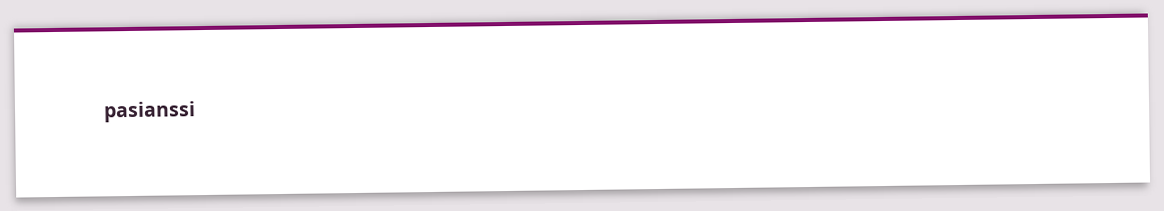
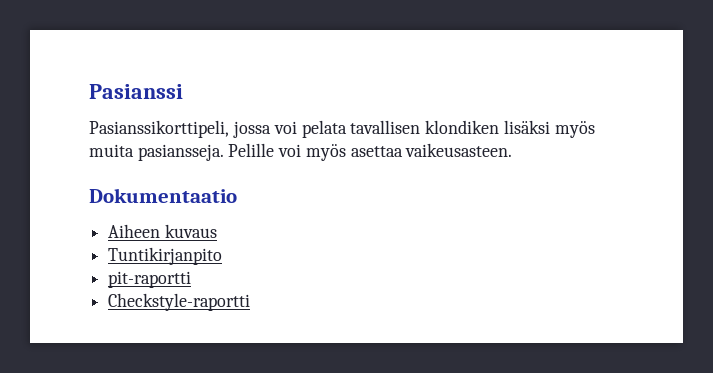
- pasianssi
+ Pasianssi
+ Pasianssikorttipeli, jossa voi pelata tavallisen klondiken lisäksi myös muita pasiansseja. Pelille voi myös asettaa vaikeusasteen.
+ Dokumentaatio
+ Aiheen kuvaus
+ Tuntikirjanpito
+ pit-raportti
+ Checkstyle-raportti

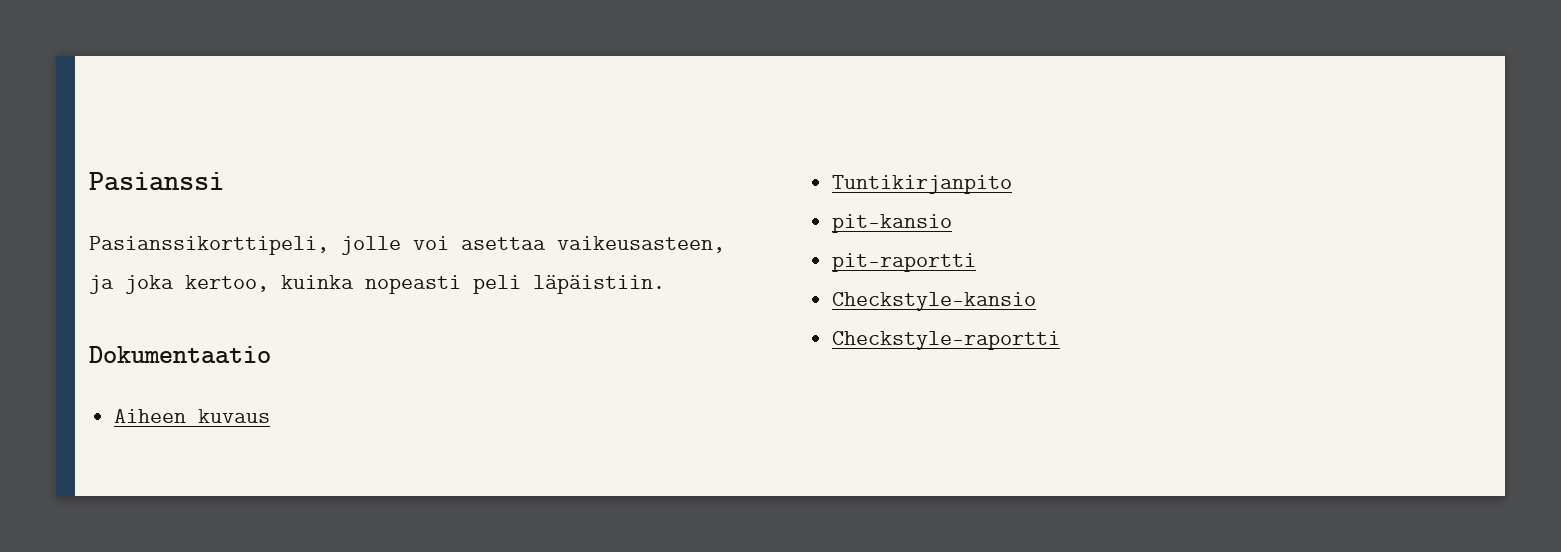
- Pasianssikorttipeli, jossa voi pelata tavallisen klondiken lisäksi myös muita pasiansseja. Pelille voi myös asettaa vaikeusasteen.
+ Pasianssikorttipeli, jolle voi asettaa vaikeusasteen, ja joka kertoo, kuinka nopeasti peli läpäistiin.
+ pit-kansio
+ Checkstyle-kansio

